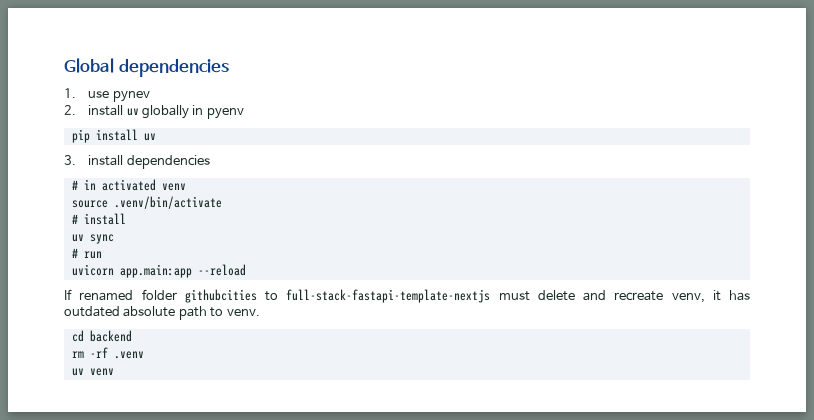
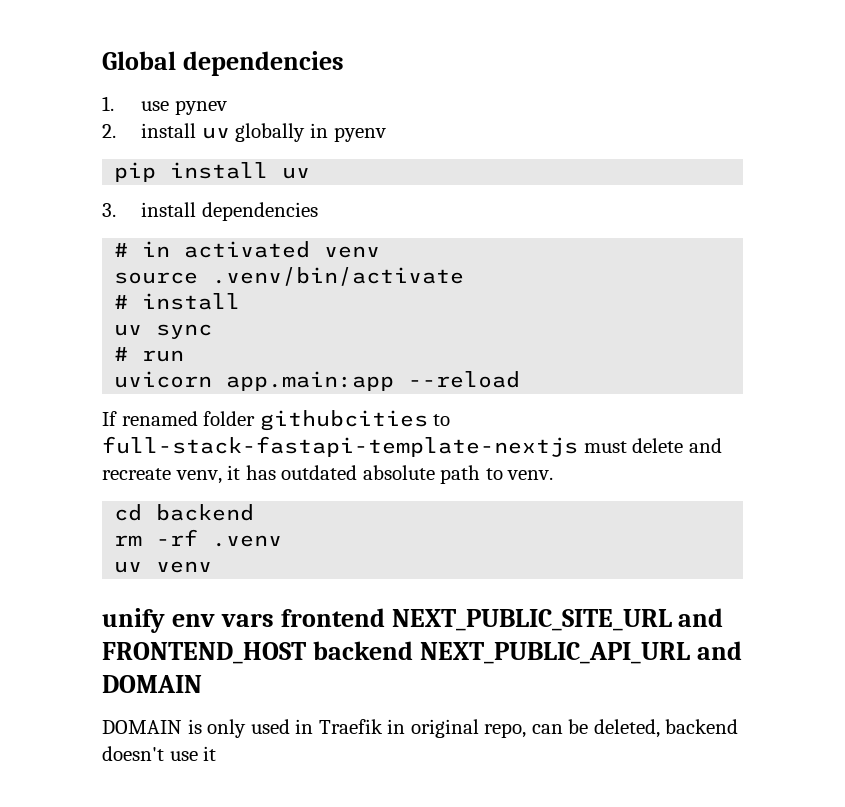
+ unify env vars frontend NEXT_PUBLIC_SITE_URL and FRONTEND_HOST backend NEXT_PUBLIC_API_URL and DOMAIN
+ DOMAIN is only used in Traefik in original repo, can be deleted, backend doesn't use it

